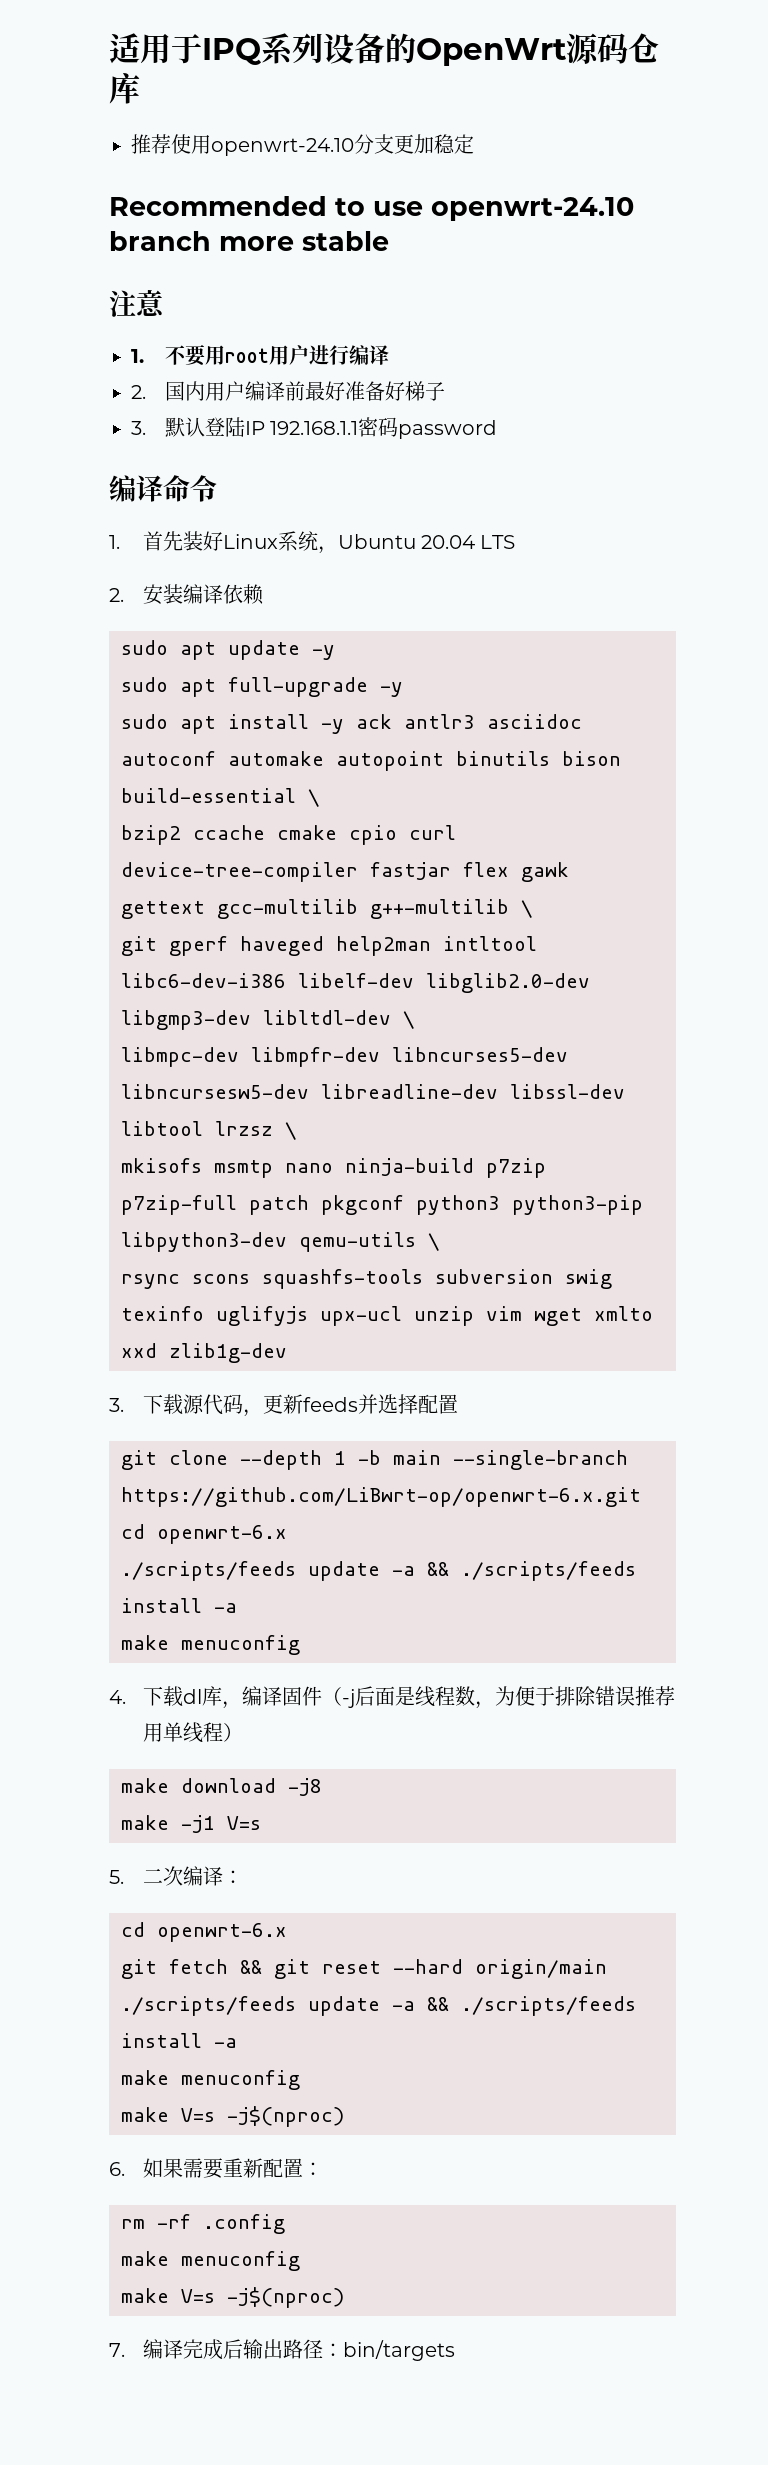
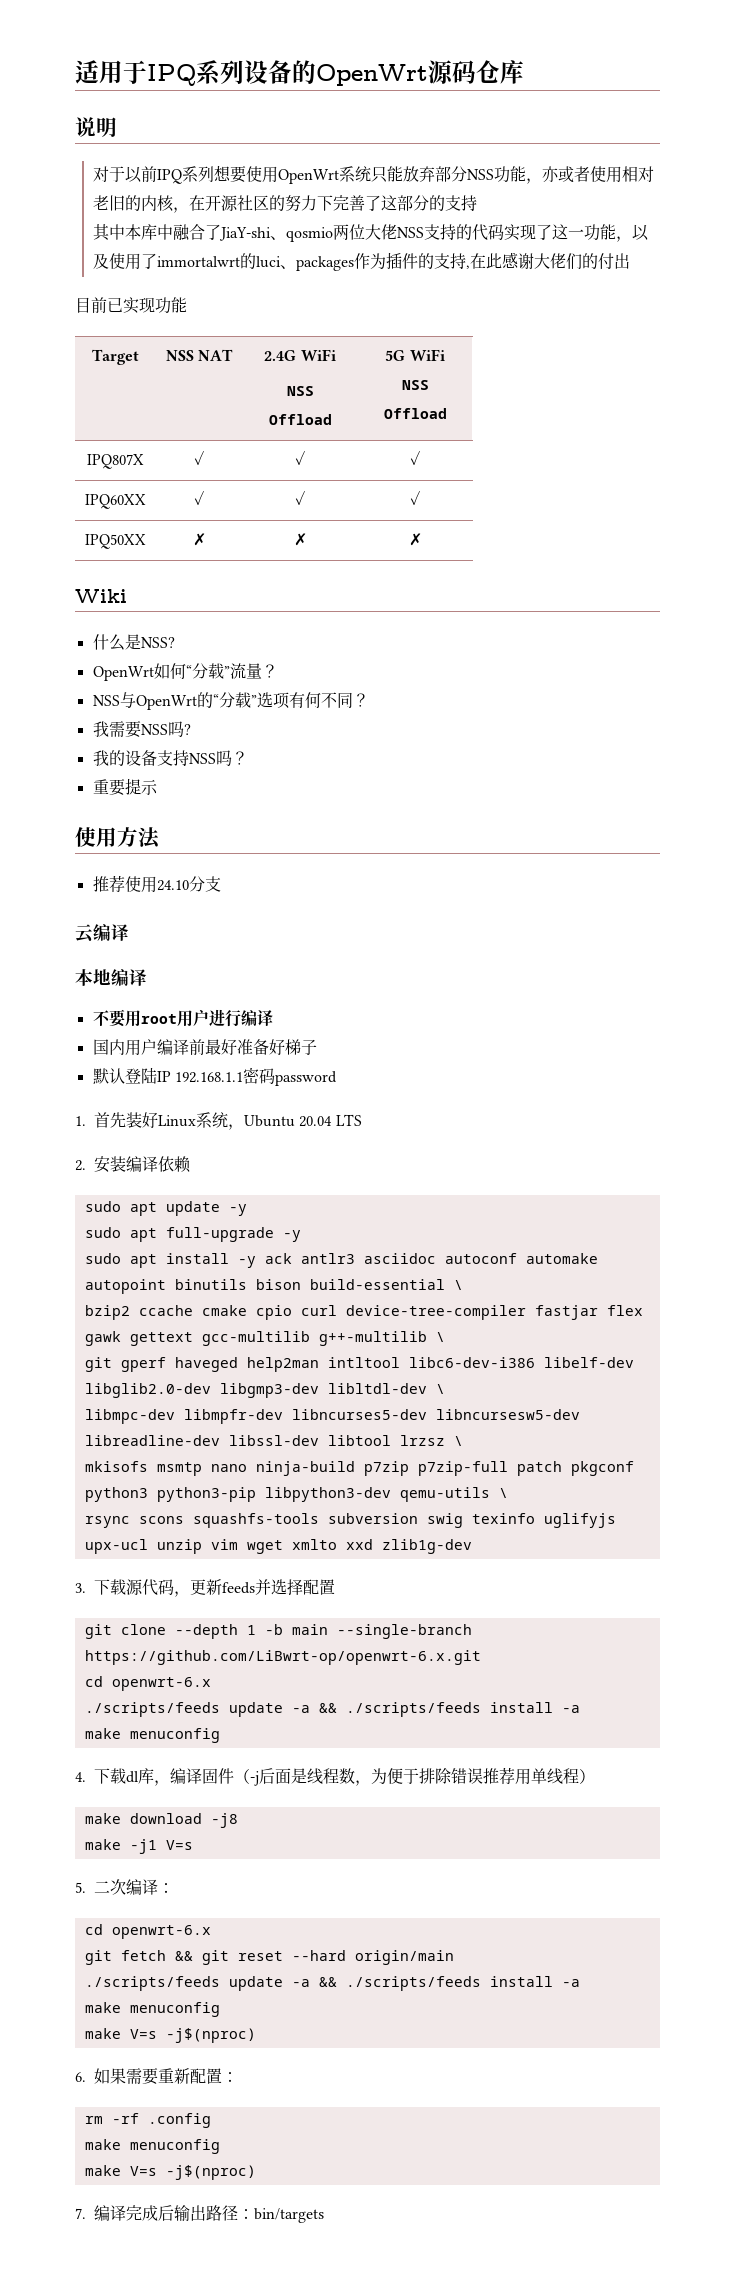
+ 说明
+ 对于以前IPQ系列想要使用OpenWrt系统只能放弃部分NSS功能，亦或者使用相对老旧的内核，在开源社区的努力下完善了这部分的支持
+ 其中本库中融合了JiaY-shi、qosmio两位大佬NSS支持的代码实现了这一功能，以及使用了immortalwrt的luci、packages作为插件的支持,在此感谢大佬们的付出
+ 目前已实现功能
+ Target | NSS NAT | 2.4G WiFi
+ NSS Offload | 5G WiFi
+ NSS Offload
+ IPQ807X | ✓ | ✓ | ✓
+ IPQ60XX | ✓ | ✓ | ✓
+ IPQ50XX | ✗ | ✗ | ✗
+ Wiki
+ 什么是NSS?
+ OpenWrt如何“分载”流量？
+ NSS与OpenWrt的“分载”选项有何不同？
+ 我需要NSS吗?
+ 我的设备支持NSS吗？
+ 重要提示
+ 使用方法
- 推荐使用openwrt-24.10分支更加稳定
- Recommended to use openwrt-24.10 branch more stable
- 注意
- 1.不要用root用户进行编译
+ 推荐使用24.10分支
+ 云编译
+ 本地编译
+ 不要用root用户进行编译
- 2.国内用户编译前最好准备好梯子
+ 国内用户编译前最好准备好梯子
- 3.默认登陆IP 192.168.1.1密码password
+ 默认登陆IP 192.168.1.1密码password
- 编译命令

